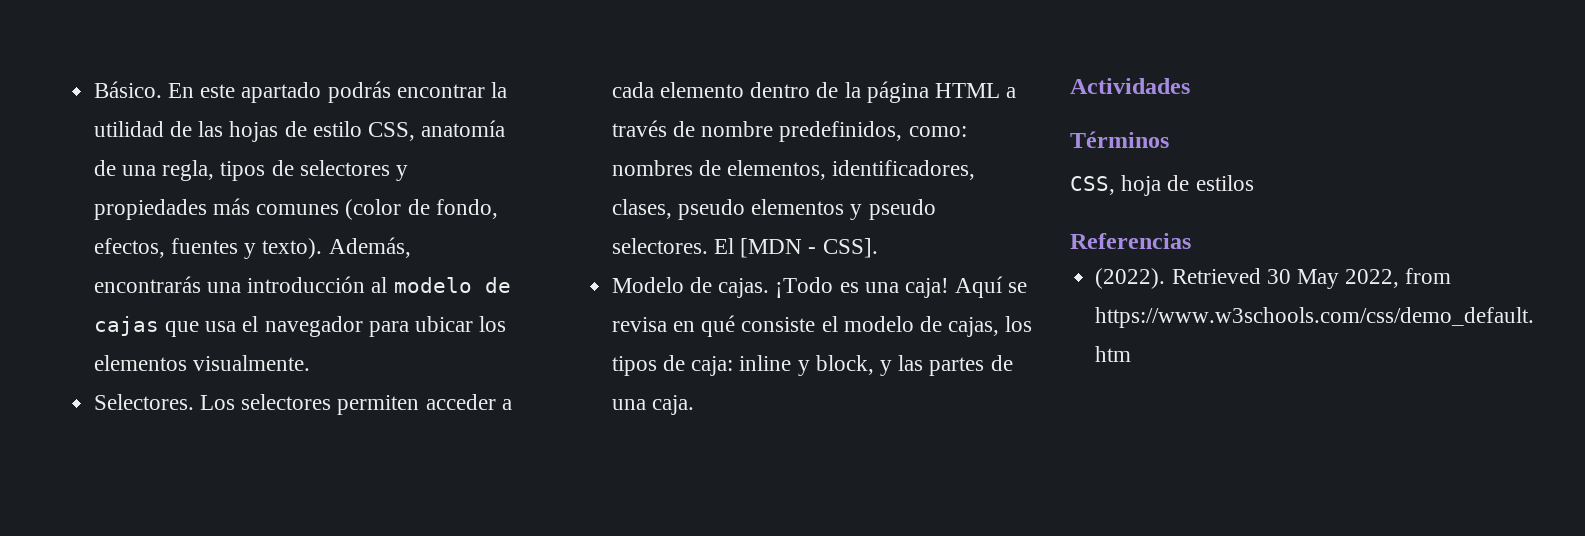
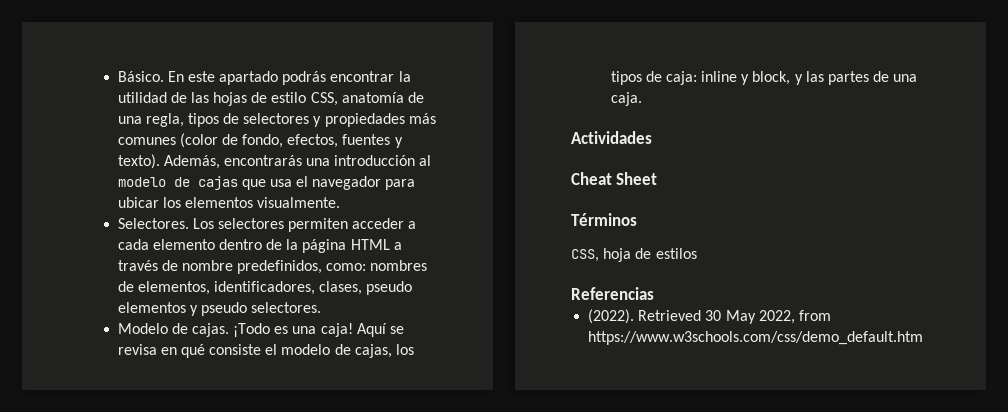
- El [MDN - CSS].
+ Cheat Sheet

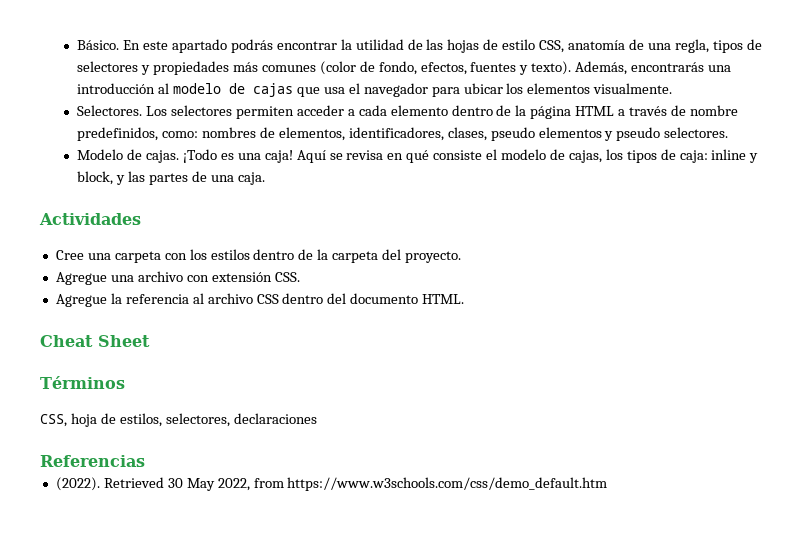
+ Cree una carpeta con los estilos dentro de la carpeta del proyecto.
+ Agregue una archivo con extensión CSS.
+ Agregue la referencia al archivo CSS dentro del documento HTML.
- CSS, hoja de estilos
+ CSS, hoja de estilos, selectores, declaraciones

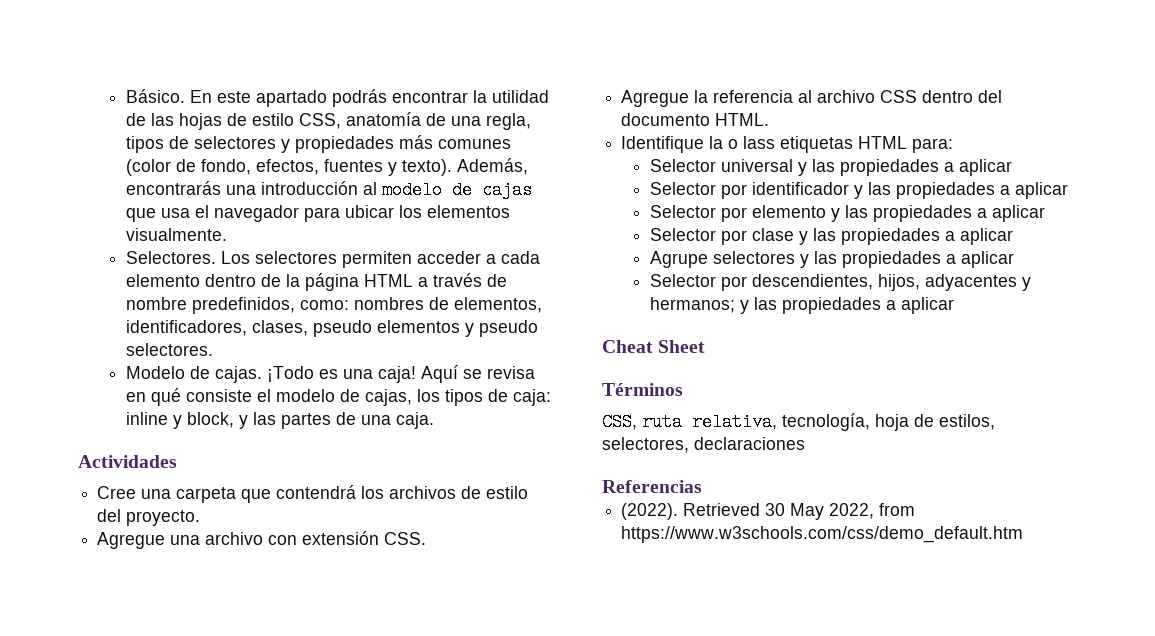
- Cree una carpeta con los estilos dentro de la carpeta del proyecto.
+ Cree una carpeta que contendrá los archivos de estilo del proyecto.
+ Identifique la o lass etiquetas HTML para:
+ Selector universal y las propiedades a aplicar
+ Selector por identificador y las propiedades a aplicar
+ Selector por elemento y las propiedades a aplicar
+ Selector por clase y las propiedades a aplicar
+ Agrupe selectores y las propiedades a aplicar
+ Selector por descendientes, hijos, adyacentes y hermanos; y las propiedades a aplicar
- CSS, hoja de estilos, selectores, declaraciones
+ CSS, ruta relativa, tecnología, hoja de estilos, selectores, declaraciones

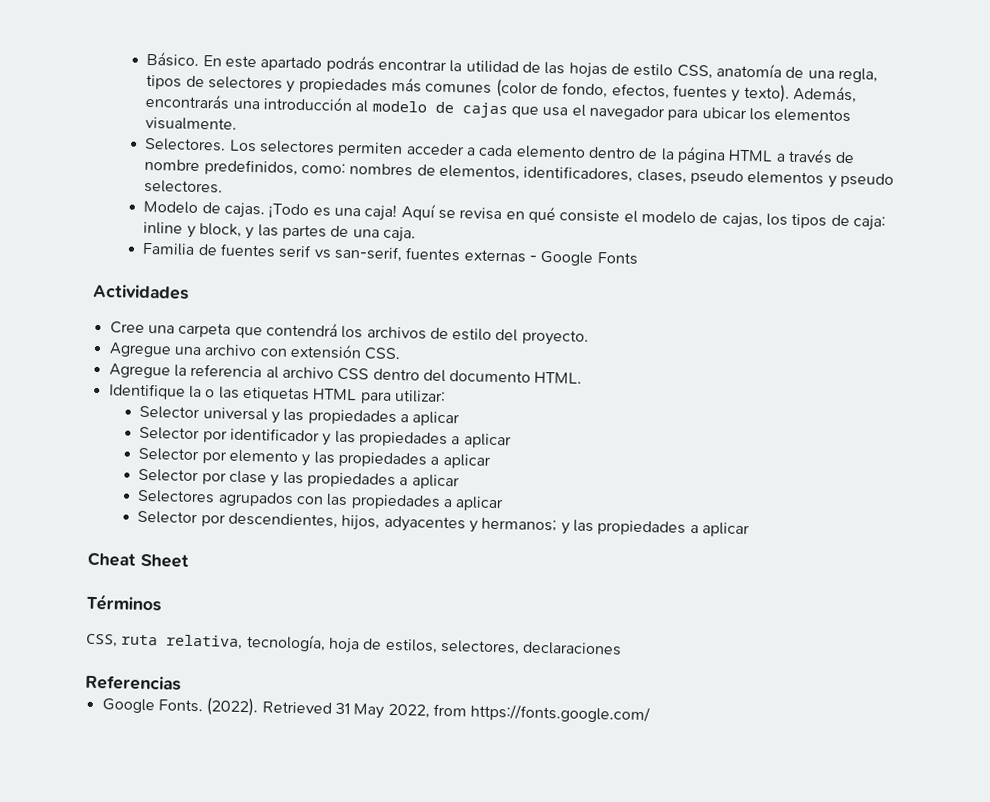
+ Familia de fuentes serif vs san-serif, fuentes externas - Google Fonts
- Identifique la o lass etiquetas HTML para:
+ Identifique la o las etiquetas HTML para utilizar:
- Agrupe selectores y las propiedades a aplicar
+ Selectores agrupados con las propiedades a aplicar
+ Google Fonts.
- Retrieved 30 May 2022, from https://www.w3schools.com/css/demo_default.htm
+ Retrieved 31 May 2022, from https://fonts.google.com/

